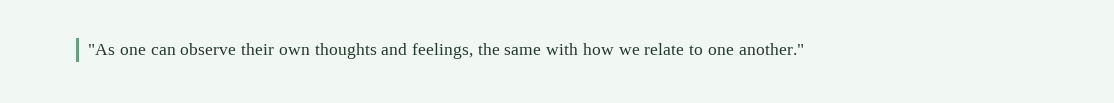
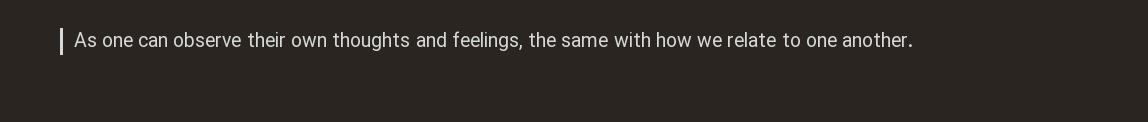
- "As one can observe their own thoughts and feelings, the same with how we relate to one another."
+ As one can observe their own thoughts and feelings, the same with how we relate to one another.

